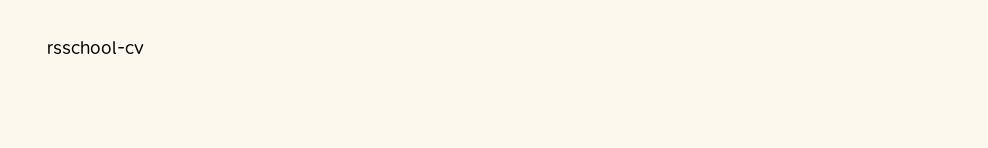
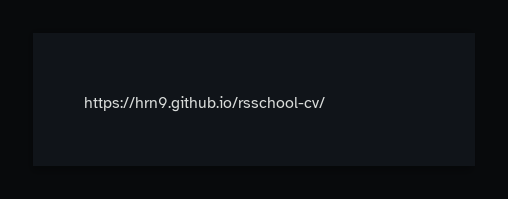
- rsschool-cv
+ https://hrn9.github.io/rsschool-cv/

